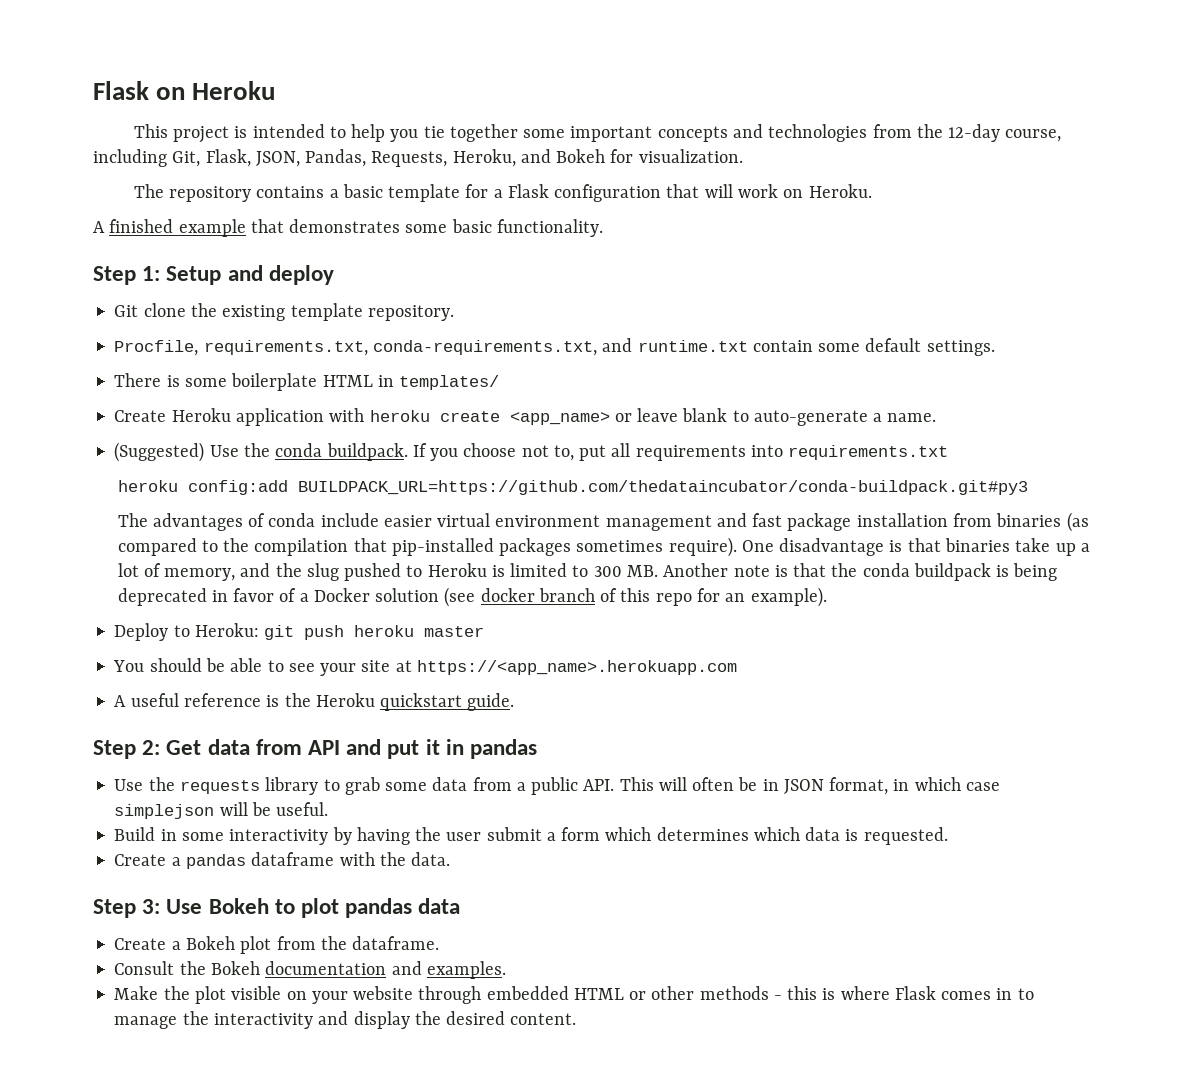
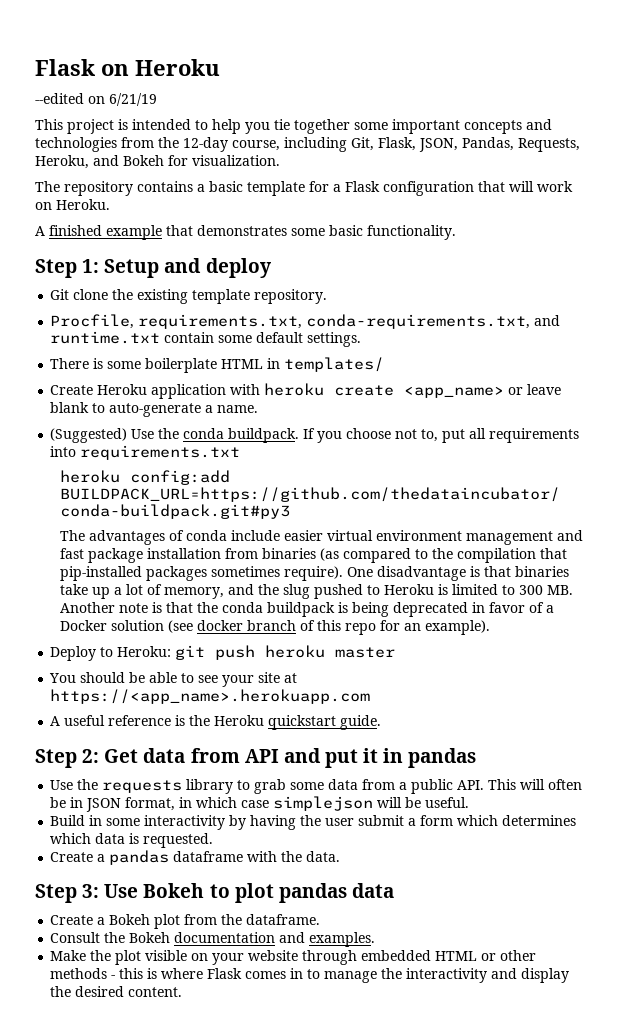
+ --edited on 6/21/19

